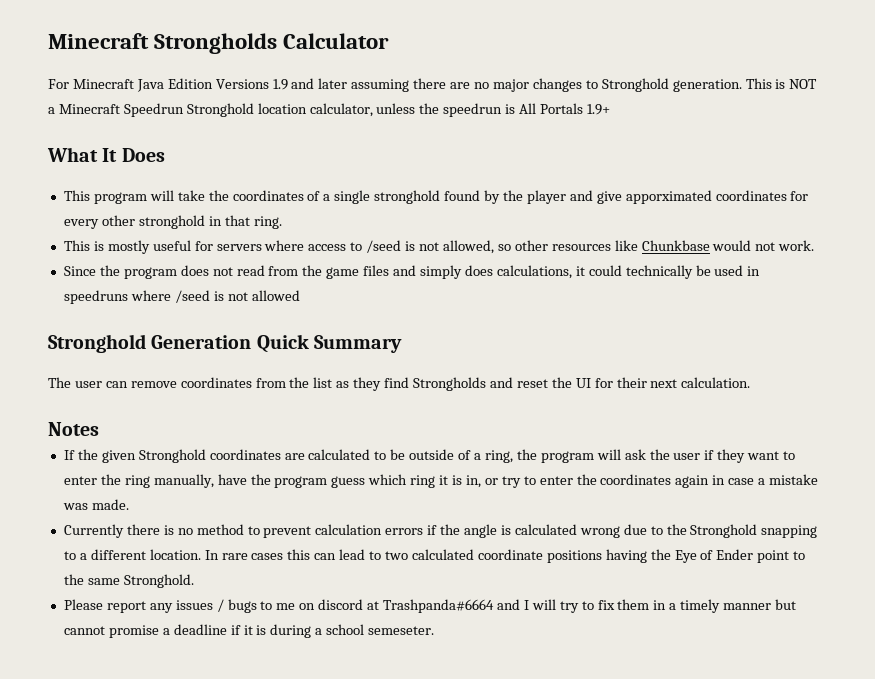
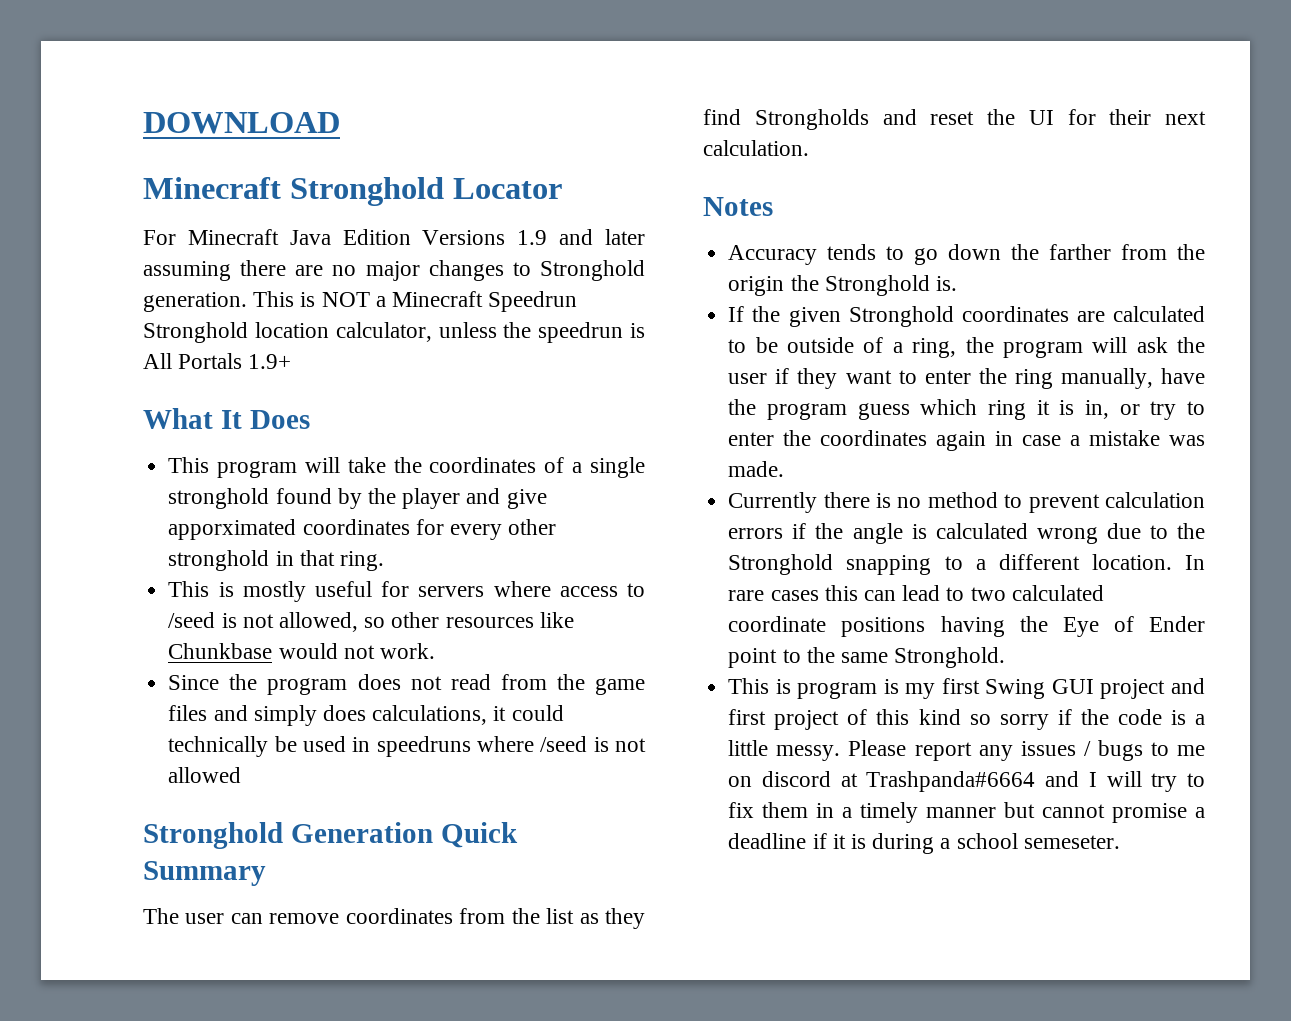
- Minecraft Strongholds Calculator
+ DOWNLOAD
+ Minecraft Stronghold Locator
+ Accuracy tends to go down the farther from the origin the Stronghold is.
+ This is program is my first Swing GUI project and first project of this kind so sorry if the code is a little messy.

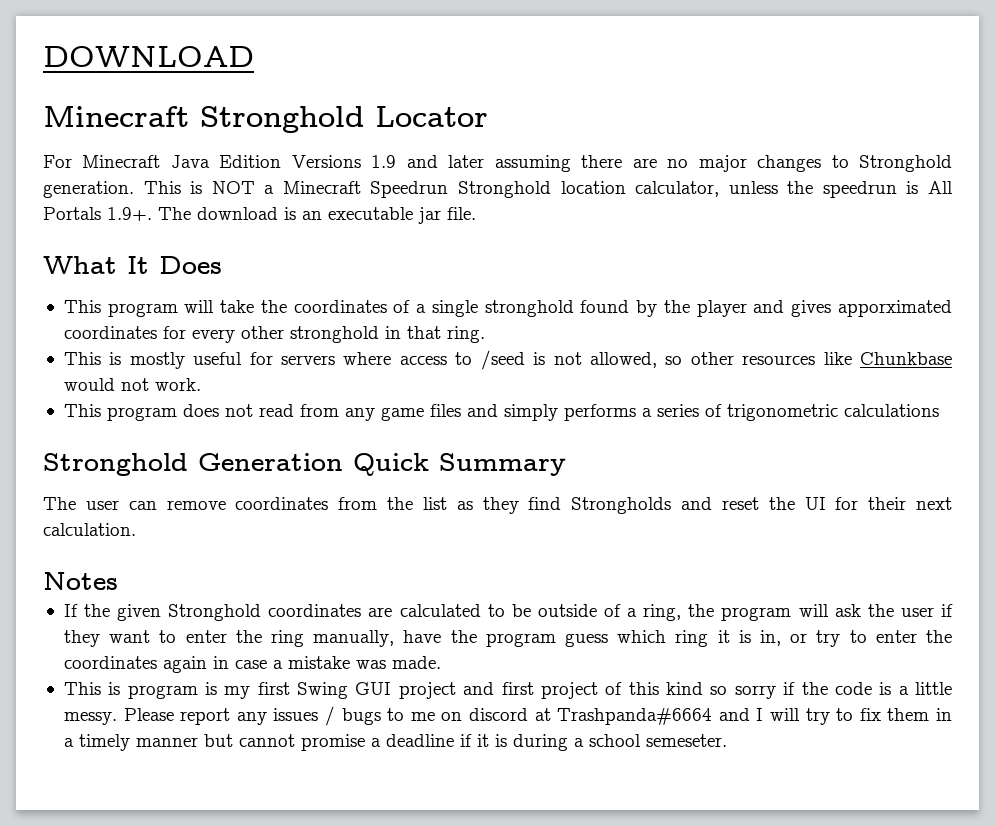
- This is NOT a Minecraft Speedrun Stronghold location calculator, unless the speedrun is All Portals 1.9+
+ This is NOT a Minecraft Speedrun Stronghold location calculator, unless the speedrun is All Portals 1.9+. The download is an executable jar file.
- This program will take the coordinates of a single stronghold found by the player and give apporximated coordinates for every other stronghold in that ring.
+ This program will take the coordinates of a single stronghold found by the player and gives apporximated coordinates for every other stronghold in that ring.
- Since the program does not read from the game files and simply does calculations, it could technically be used in speedruns where /seed is not allowed
+ This program does not read from any game files and simply performs a series of trigonometric calculations
- Accuracy tends to go down the farther from the origin the Stronghold is.
- Currently there is no method to prevent calculation errors if the angle is calculated wrong due to the Stronghold snapping to a different location. In rare cases this can lead to two calculated coordinate positions having the Eye of Ender point to the same Stronghold.

